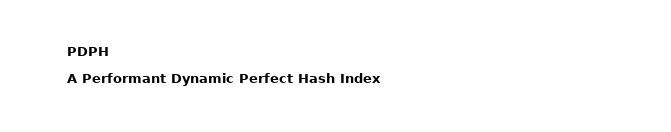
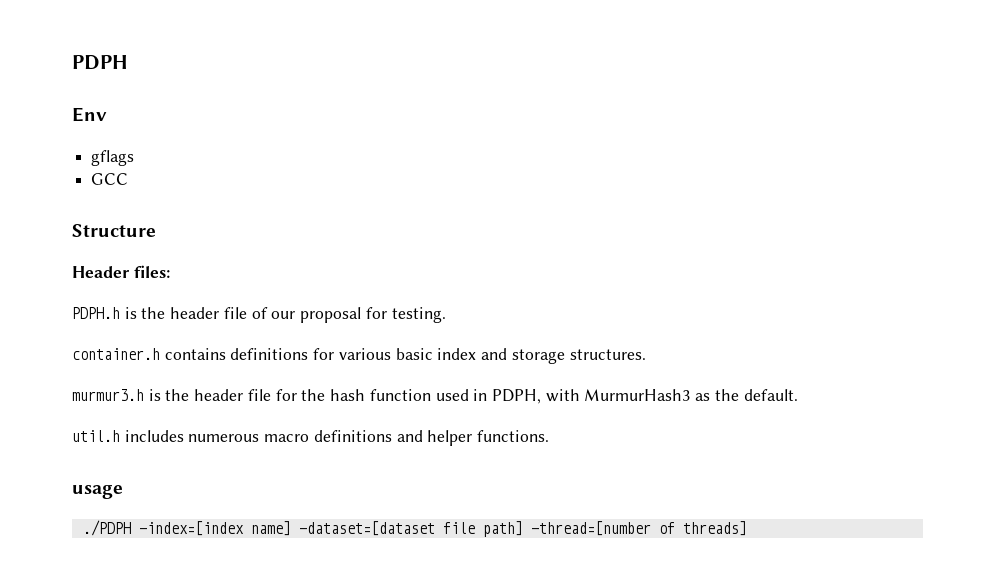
- A Performant Dynamic Perfect Hash Index
+ Env
+ gflags
+ GCC
+ Structure
+ Header files:
+ PDPH.h is the header file of our proposal for testing.
+ container.h contains definitions for various basic index and storage structures.
+ murmur3.h is the header file for the hash function used in PDPH, with MurmurHash3 as the default.
+ util.h includes numerous macro definitions and helper functions.
+ usage
+ ./PDPH -index=[index name] -dataset=[dataset file path] -thread=[number of threads]

